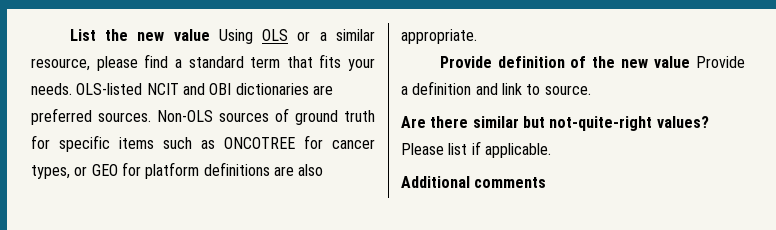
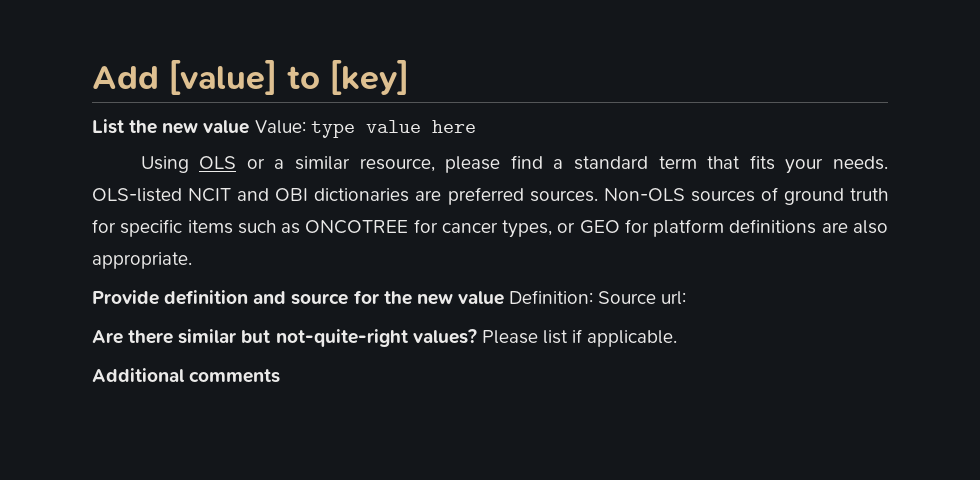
- List the new value Using OLS or a similar resource, please find a standard term that fits your needs.
+ Add [value] to [key]
+ List the new value Value: type value here
+ Using OLS or a similar resource, please find a standard term that fits your needs.
- Provide definition of the new value Provide a definition and link to source.
+ Provide definition and source for the new value Definition: Source url:

